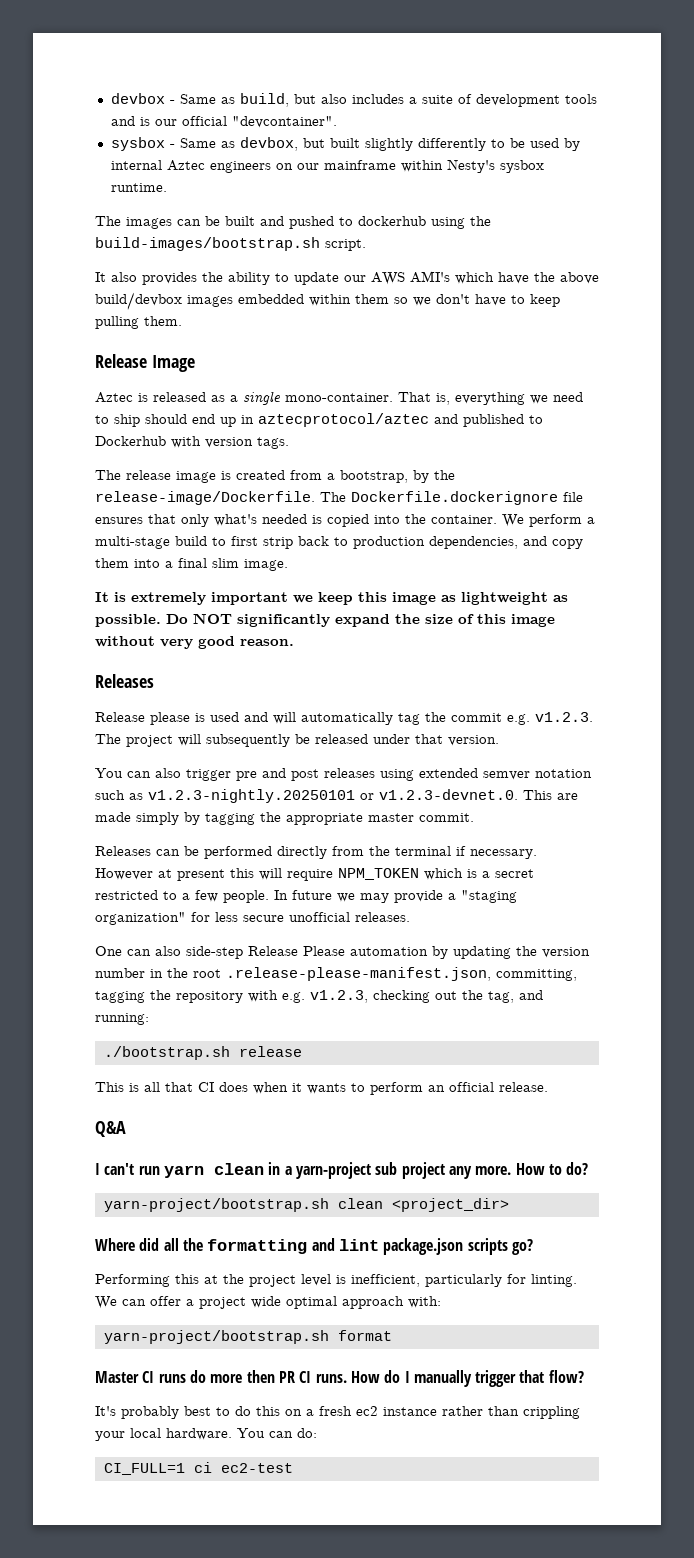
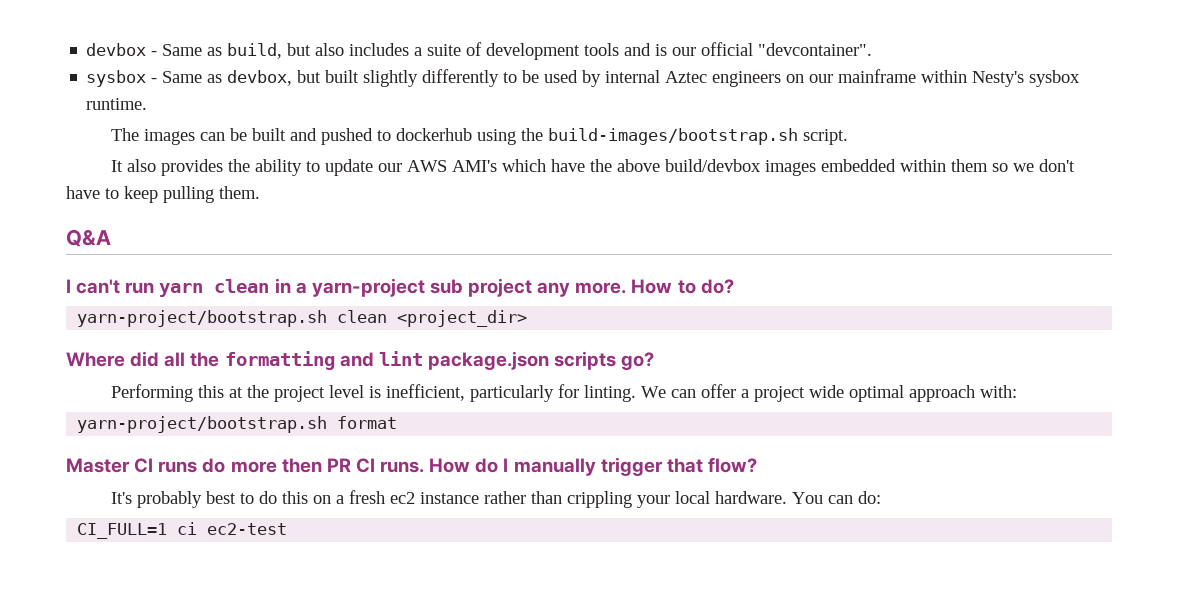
- Release Image
- Aztec is released as a single mono-container. That is, everything we need to ship should end up in aztecprotocol/aztec and published to Dockerhub with version tags.
- The release image is created from a bootstrap, by the release-image/Dockerfile. The Dockerfile.dockerignore file ensures that only what's needed is copied into the container. We perform a multi-stage build to first strip back to production dependencies, and copy them into a final slim image.
- It is extremely important we keep this image as lightweight as possible. Do NOT significantly expand the size of this image without very good reason.
- Releases
- Release please is used and will automatically tag the commit e.g. v1.2.3. The project will subsequently be released under that version.
- You can also trigger pre and post releases using extended semver notation such as v1.2.3-nightly.20250101 or v1.2.3-devnet.0. This are made simply by tagging the appropriate master commit.
- Releases can be performed directly from the terminal if necessary. However at present this will require NPM_TOKEN which is a secret restricted to a few people. In future we may provide a "staging organization" for less secure unofficial releases.
- One can also side-step Release Please automation by updating the version number in the root .release-please-manifest.json, committing, tagging the repository with e.g. v1.2.3, checking out the tag, and running:
- ./bootstrap.sh release
- This is all that CI does when it wants to perform an official release.

